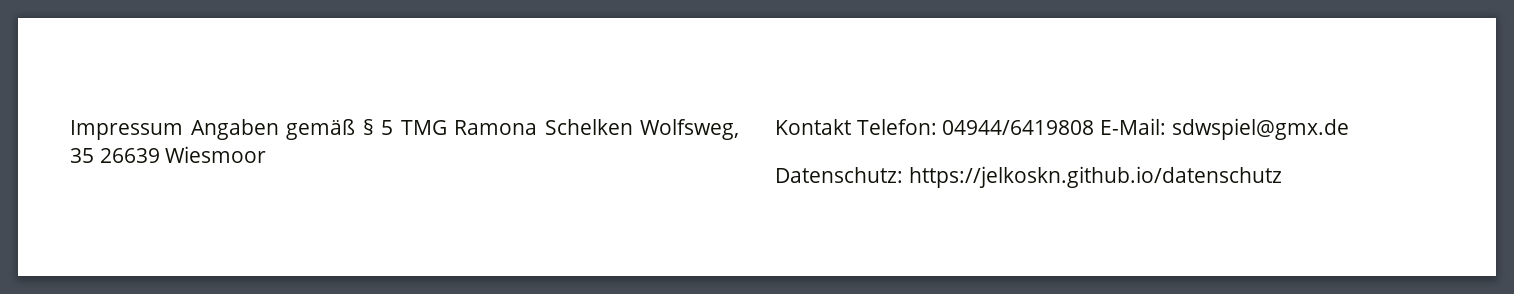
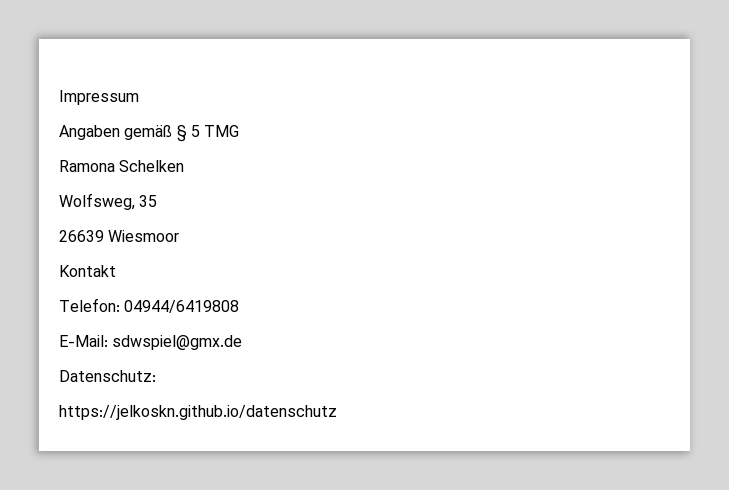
- Impressum Angaben gemäß § 5 TMG Ramona Schelken Wolfsweg, 35 26639 Wiesmoor
+ Impressum
+ Angaben gemäß § 5 TMG
+ Ramona Schelken
+ Wolfsweg, 35
+ 26639 Wiesmoor
- Kontakt Telefon: 04944/6419808 E-Mail: sdwspiel@gmx.de
+ Kontakt
+ Telefon: 04944/6419808
+ E-Mail: sdwspiel@gmx.de
- Datenschutz: https://jelkoskn.github.io/datenschutz
+ Datenschutz:
+ https://jelkoskn.github.io/datenschutz

